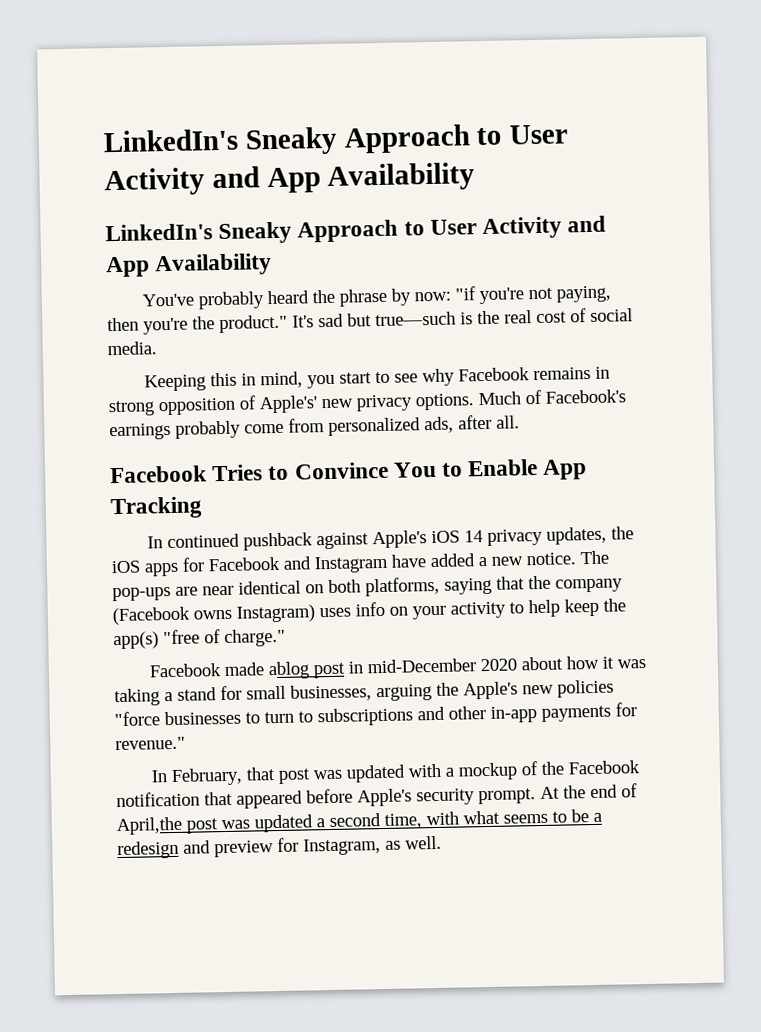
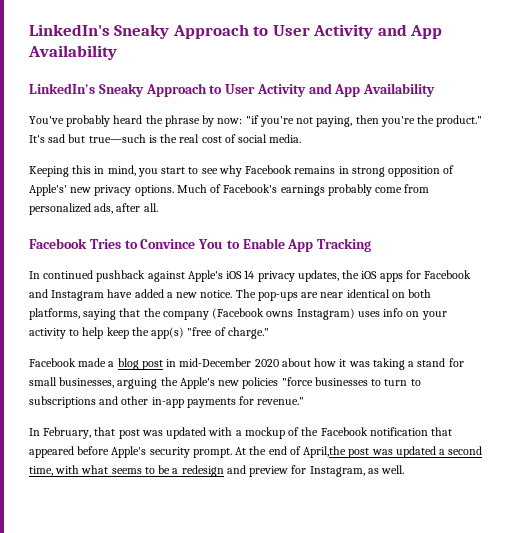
- Facebook made ablog post in mid-December 2020 about how it was taking a stand for small businesses, arguing the Apple's new policies "force businesses to turn to subscriptions and other in-app payments for revenue."
+ Facebook made a blog post in mid-December 2020 about how it was taking a stand for small businesses, arguing the Apple's new policies "force businesses to turn to subscriptions and other in-app payments for revenue."

